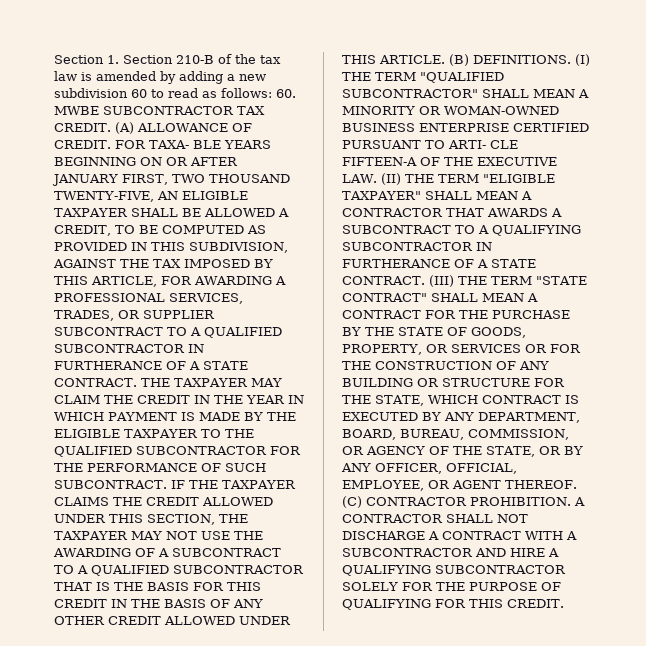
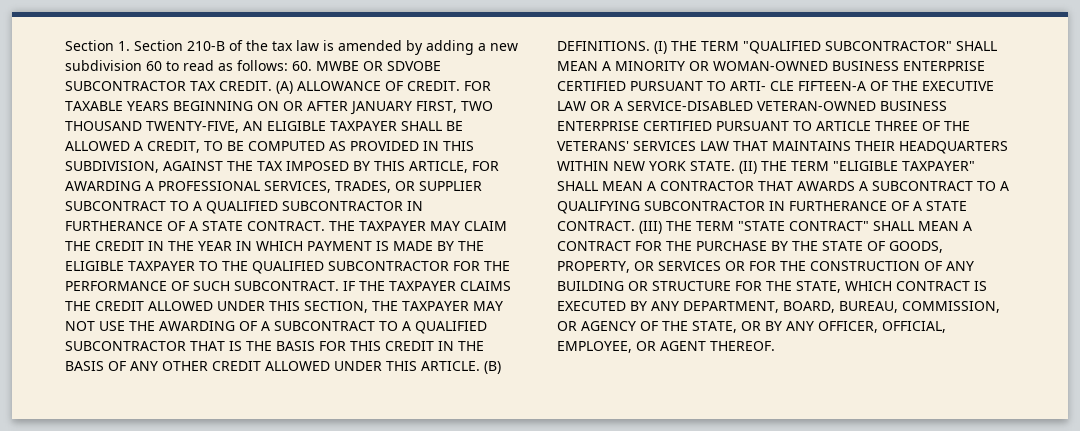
- Section 1. Section 210-B of the tax law is amended by adding a new subdivision 60 to read as follows: 60. MWBE SUBCONTRACTOR TAX CREDIT.
+ Section 1. Section 210-B of the tax law is amended by adding a new subdivision 60 to read as follows: 60. MWBE OR SDVOBE SUBCONTRACTOR TAX CREDIT.
- FOR TAXA- BLE YEARS BEGINNING ON OR AFTER JANUARY FIRST, TWO THOUSAND TWENTY-FIVE, AN ELIGIBLE TAXPAYER SHALL BE ALLOWED A CREDIT, TO BE COMPUTED AS PROVIDED IN THIS SUBDIVISION, AGAINST THE TAX IMPOSED BY THIS ARTICLE, FOR AWARDING A PROFESSIONAL SERVICES, TRADES, OR SUPPLIER SUBCONTRACT TO A QUALIFIED SUBCONTRACTOR IN FURTHERANCE OF A STATE CONTRACT.
+ FOR TAXABLE YEARS BEGINNING ON OR AFTER JANUARY FIRST, TWO THOUSAND TWENTY-FIVE, AN ELIGIBLE TAXPAYER SHALL BE ALLOWED A CREDIT, TO BE COMPUTED AS PROVIDED IN THIS SUBDIVISION, AGAINST THE TAX IMPOSED BY THIS ARTICLE, FOR AWARDING A PROFESSIONAL SERVICES, TRADES, OR SUPPLIER SUBCONTRACT TO A QUALIFIED SUBCONTRACTOR IN FURTHERANCE OF A STATE CONTRACT.
- (I) THE TERM "QUALIFIED SUBCONTRACTOR" SHALL MEAN A MINORITY OR WOMAN-OWNED BUSINESS ENTERPRISE CERTIFIED PURSUANT TO ARTI- CLE FIFTEEN-A OF THE EXECUTIVE LAW. (II) THE TERM "ELIGIBLE TAXPAYER" SHALL MEAN A CONTRACTOR THAT AWARDS A SUBCONTRACT TO A QUALIFYING SUBCONTRACTOR IN FURTHERANCE OF A STATE CONTRACT.
+ (I) THE TERM "QUALIFIED SUBCONTRACTOR" SHALL MEAN A MINORITY OR WOMAN-OWNED BUSINESS ENTERPRISE CERTIFIED PURSUANT TO ARTI- CLE FIFTEEN-A OF THE EXECUTIVE LAW OR A SERVICE-DISABLED VETERAN-OWNED BUSINESS ENTERPRISE CERTIFIED PURSUANT TO ARTICLE THREE OF THE VETERANS' SERVICES LAW THAT MAINTAINS THEIR HEADQUARTERS WITHIN NEW YORK STATE. (II) THE TERM "ELIGIBLE TAXPAYER" SHALL MEAN A CONTRACTOR THAT AWARDS A SUBCONTRACT TO A QUALIFYING SUBCONTRACTOR IN FURTHERANCE OF A STATE CONTRACT.
- (C) CONTRACTOR PROHIBITION. A CONTRACTOR SHALL NOT DISCHARGE A CONTRACT WITH A SUBCONTRACTOR AND HIRE A QUALIFYING SUBCONTRACTOR SOLELY FOR THE PURPOSE OF QUALIFYING FOR THIS CREDIT.

